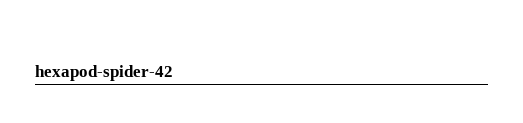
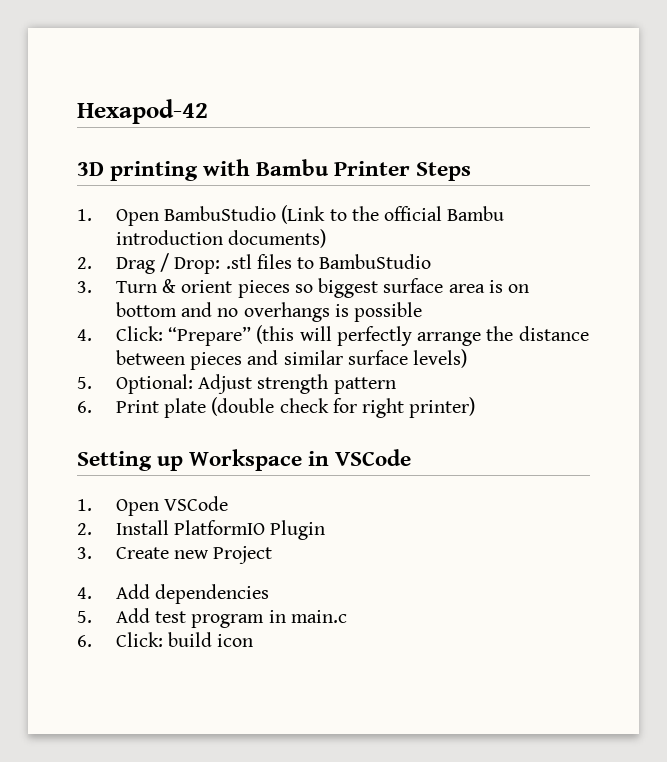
- hexapod-spider-42
+ Hexapod-42
+ 3D printing with Bambu Printer Steps
+ 1. Open BambuStudio (Link to the official Bambu introduction documents)
+ 2. Drag / Drop: .stl files to BambuStudio
+ 3. Turn & orient pieces so biggest surface area is on bottom and no overhangs is possible
+ 4. Click: “Prepare” (this will perfectly arrange the distance between pieces and similar surface levels)
+ 5. Optional: Adjust strength pattern
+ 6. Print plate (double check for right printer)
+ Setting up Workspace in VSCode
+ 1. Open VSCode
+ 2. Install PlatformIO Plugin
+ 3. Create new Project
+ 4. Add dependencies
+ 5. Add test program in main.c
+ 6. Click: build icon

